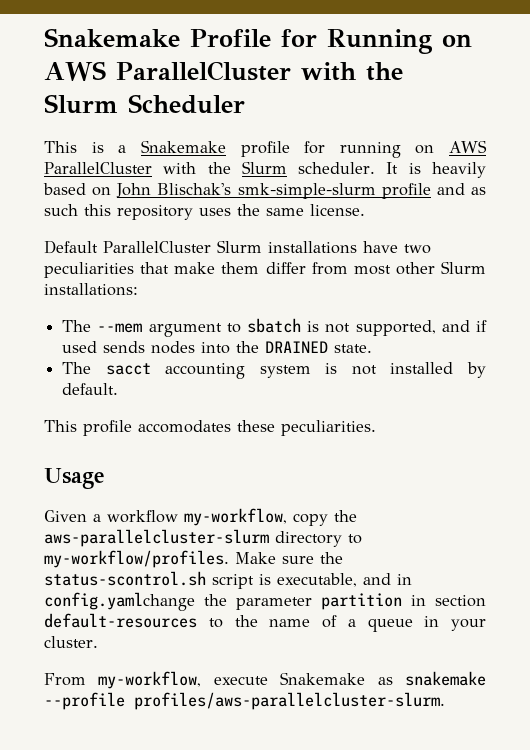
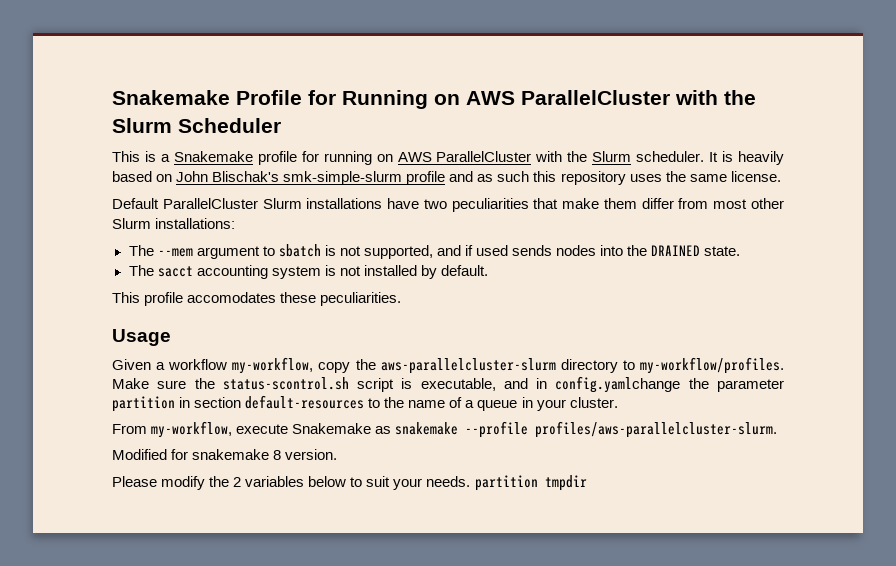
+ Modified for snakemake 8 version.
+ Please modify the 2 variables below to suit your needs. partition tmpdir

